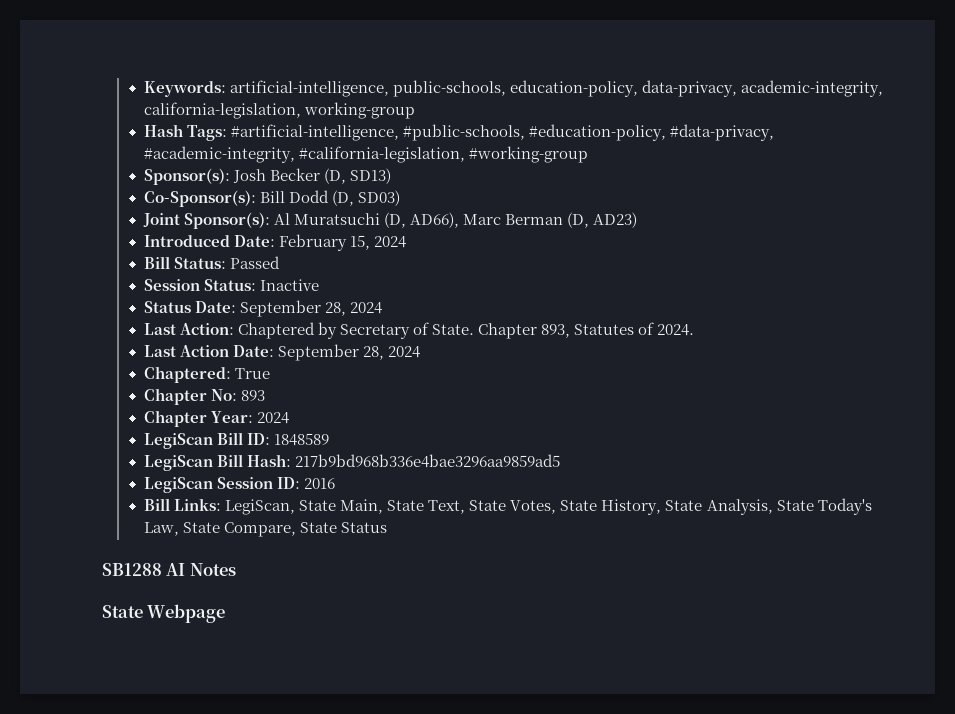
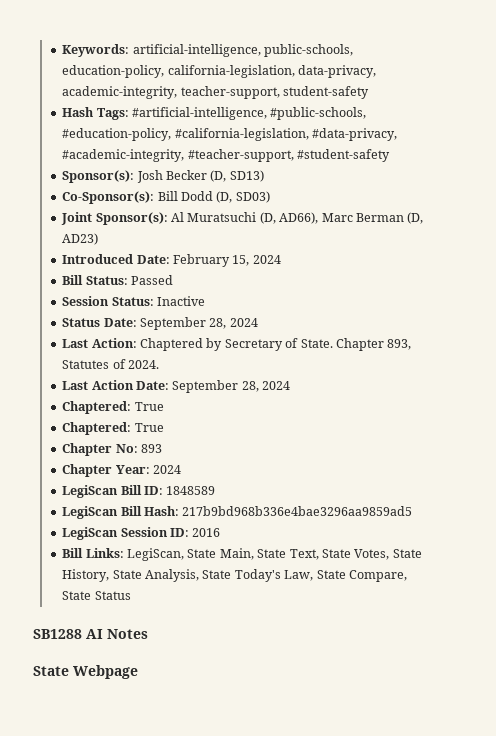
- Keywords: artificial-intelligence, public-schools, education-policy, data-privacy, academic-integrity, california-legislation, working-group
+ Keywords: artificial-intelligence, public-schools, education-policy, california-legislation, data-privacy, academic-integrity, teacher-support, student-safety
- Hash Tags: #artificial-intelligence, #public-schools, #education-policy, #data-privacy, #academic-integrity, #california-legislation, #working-group
+ Hash Tags: #artificial-intelligence, #public-schools, #education-policy, #california-legislation, #data-privacy, #academic-integrity, #teacher-support, #student-safety
  Last Action Date: September 28, 2024
+ Chaptered: True

